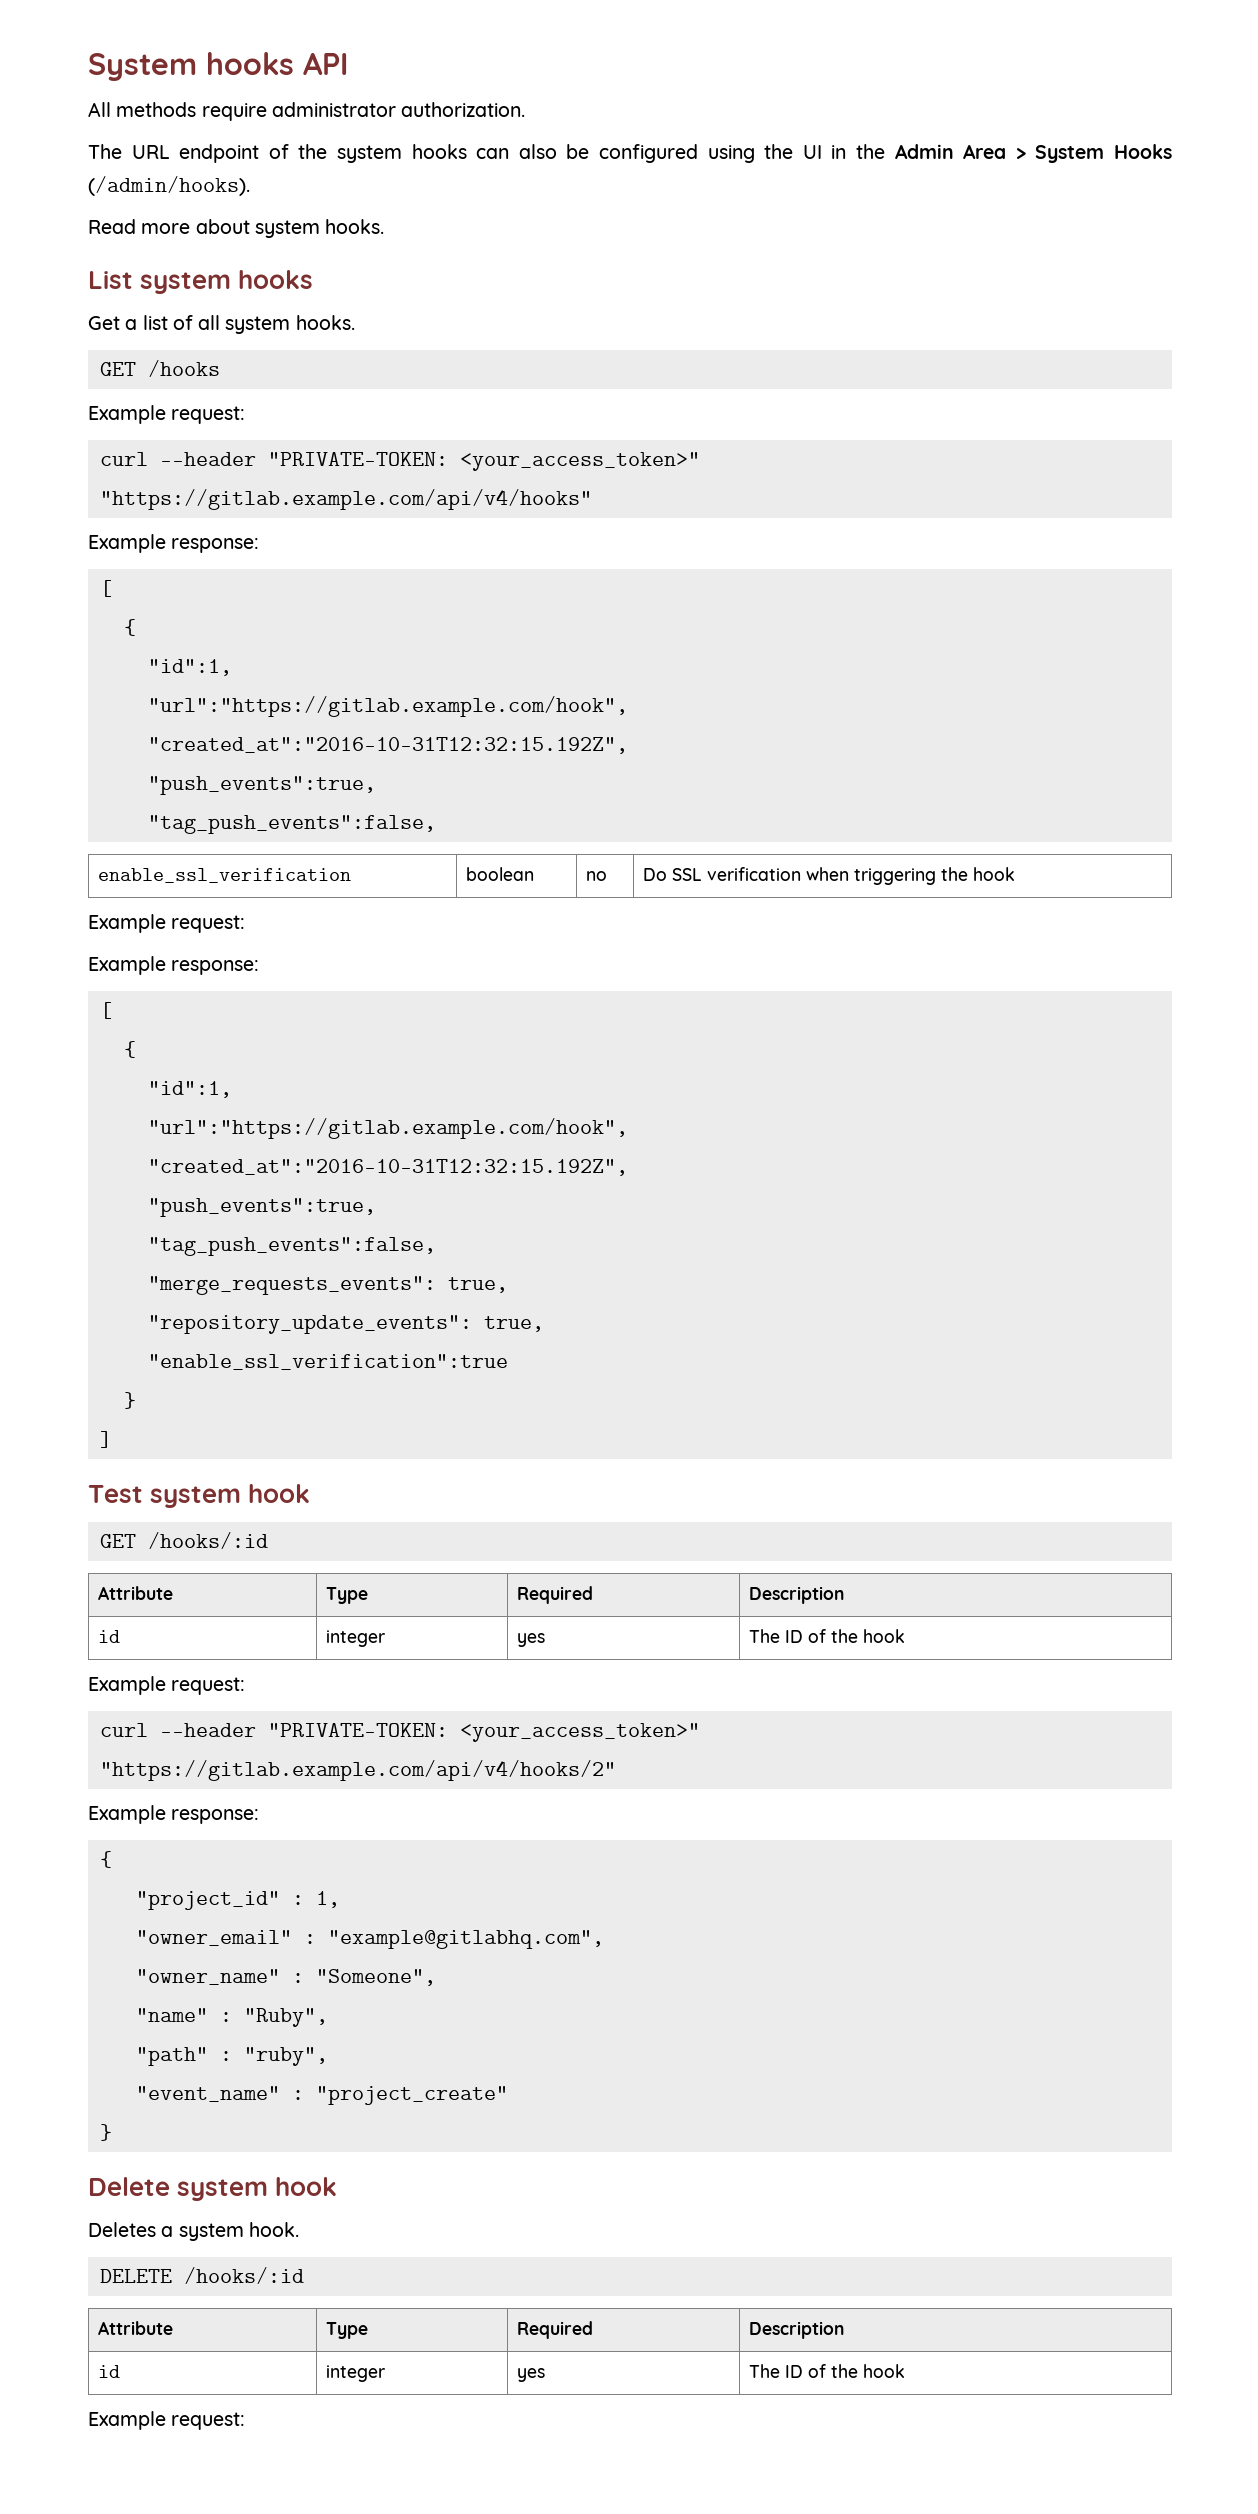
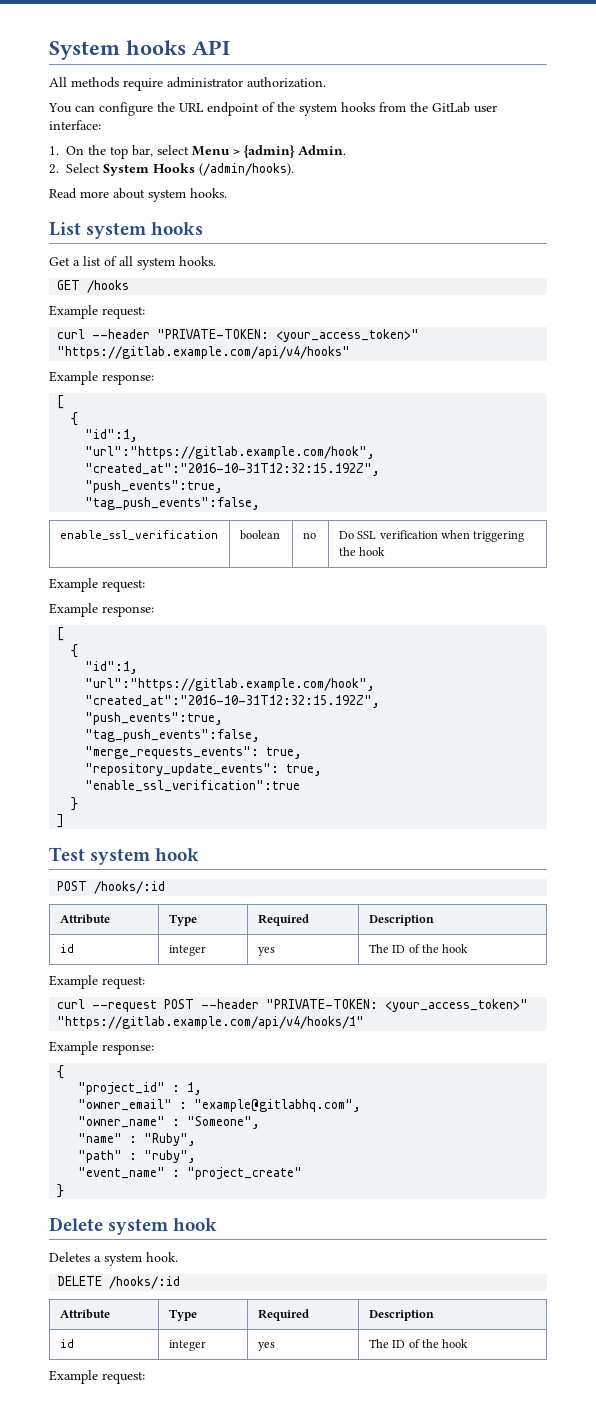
- The URL endpoint of the system hooks can also be configured using the UI in the Admin Area > System Hooks (/admin/hooks).
+ You can configure the URL endpoint of the system hooks from the GitLab user interface:
+ 1. On the top bar, select Menu > {admin} Admin.
+ 2. Select System Hooks (/admin/hooks).
- GET /hooks/:id
+ POST /hooks/:id
- curl --header "PRIVATE-TOKEN: <your_access_token>" "https://gitlab.example.com/api/v4/hooks/2"
+ curl --request POST --header "PRIVATE-TOKEN: <your_access_token>" "https://gitlab.example.com/api/v4/hooks/1"

